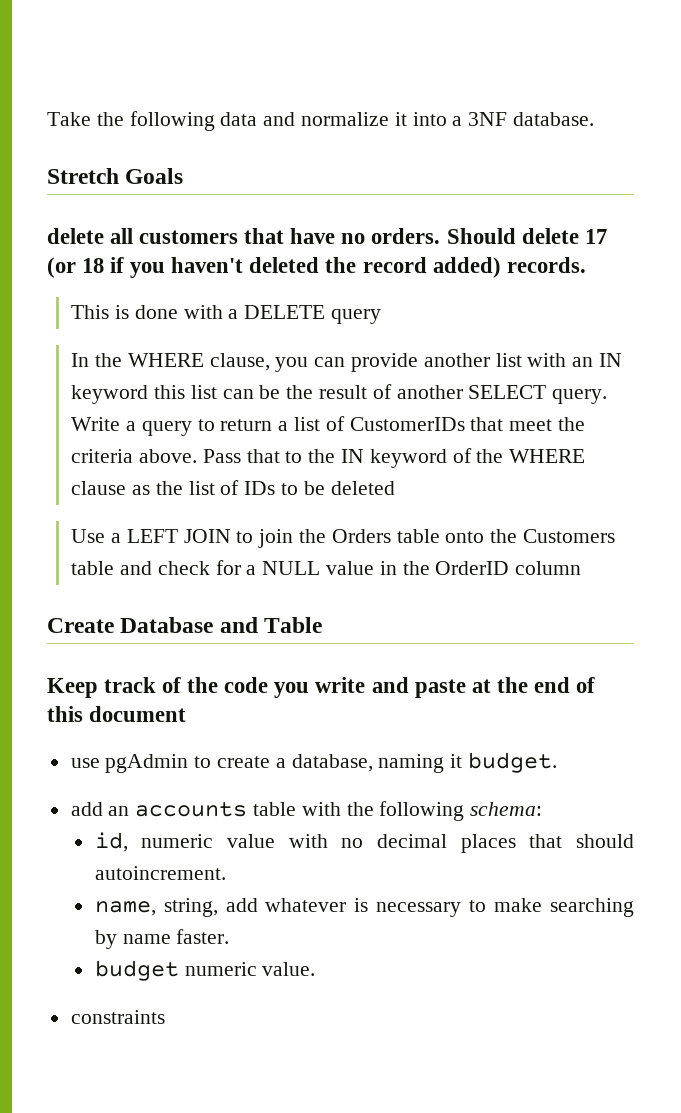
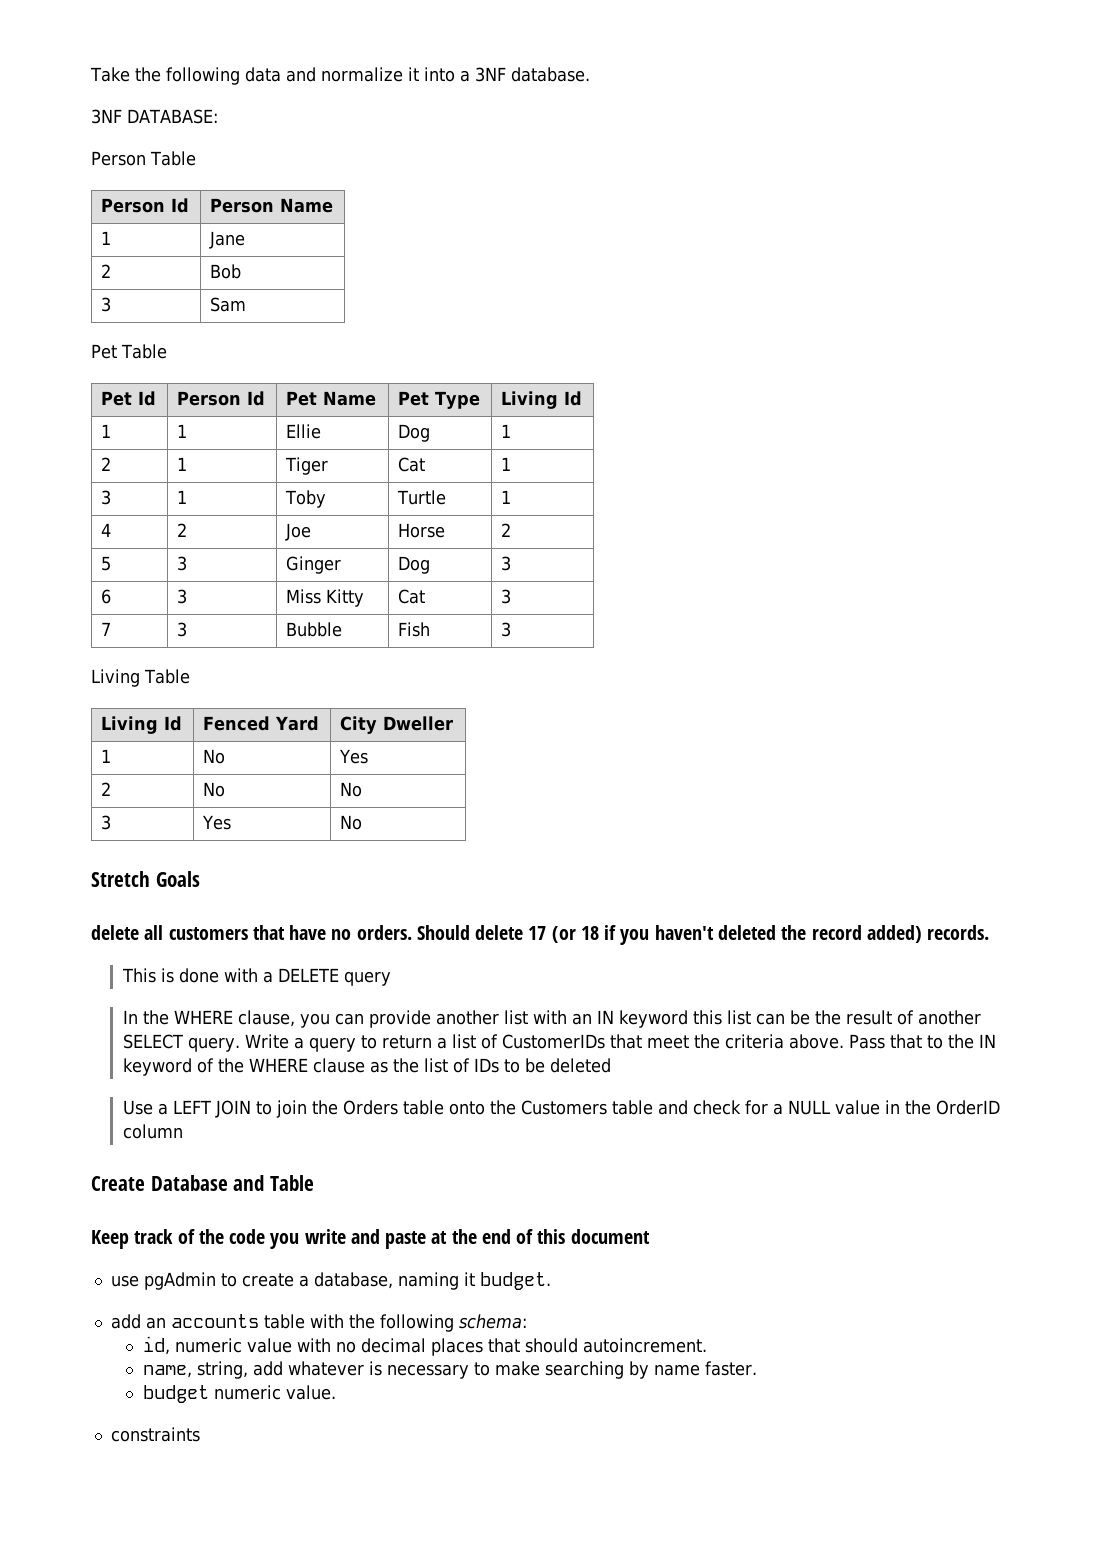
+ 3NF DATABASE:
+ Person Table
+ Person Id | Person Name
+ 1 | Jane
+ 2 | Bob
+ 3 | Sam
+ Pet Table
+ Pet Id | Person Id | Pet Name | Pet Type | Living Id
+ 1 | 1 | Ellie | Dog | 1
+ 2 | 1 | Tiger | Cat | 1
+ 3 | 1 | Toby | Turtle | 1
+ 4 | 2 | Joe | Horse | 2
+ 5 | 3 | Ginger | Dog | 3
+ 6 | 3 | Miss Kitty | Cat | 3
+ 7 | 3 | Bubble | Fish | 3
+ Living Table
+ Living Id | Fenced Yard | City Dweller
+ 1 | No | Yes
+ 2 | No | No
+ 3 | Yes | No

